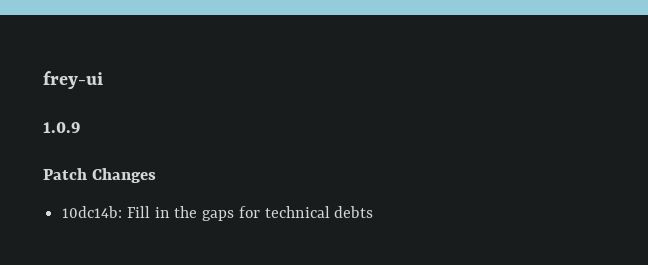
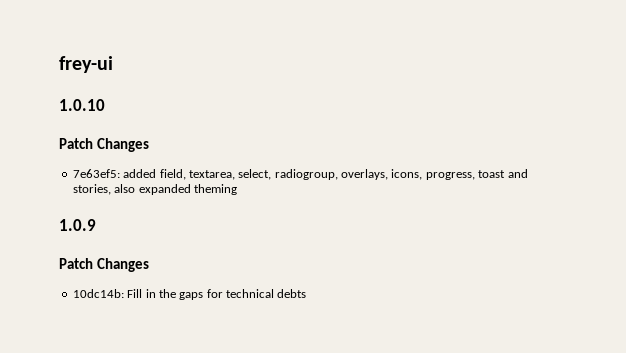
+ 1.0.10
+ Patch Changes
+ 7e63ef5: added field, textarea, select, radiogroup, overlays, icons, progress, toast and stories, also expanded theming

